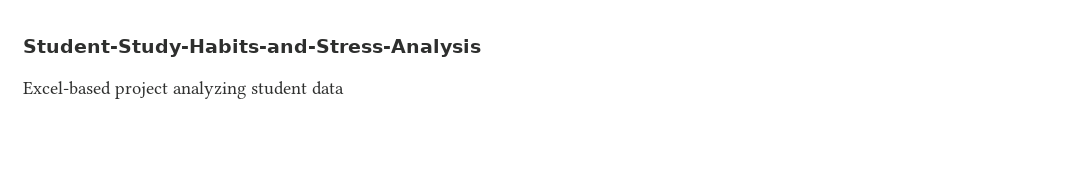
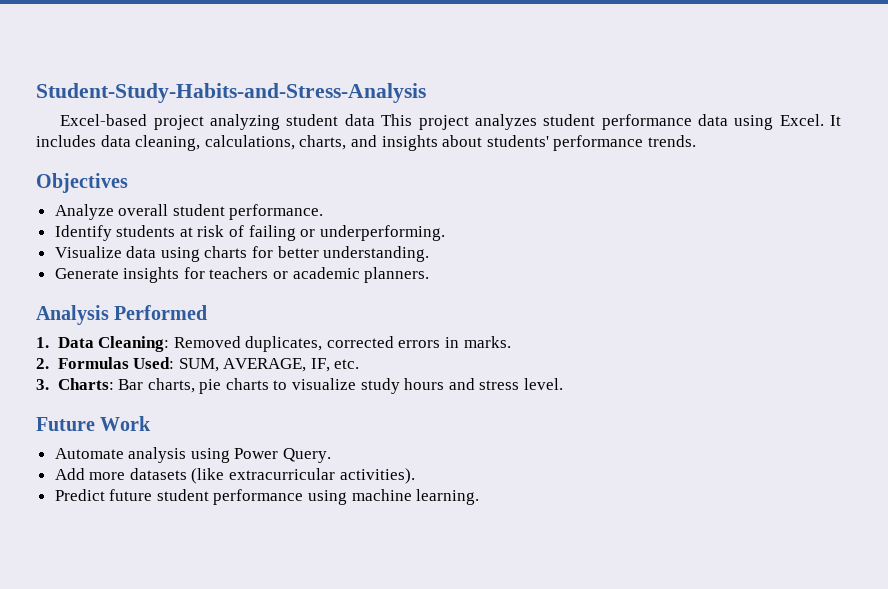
- Excel-based project analyzing student data
+ Excel-based project analyzing student data This project analyzes student performance data using Excel. It includes data cleaning, calculations, charts, and insights about students' performance trends.
+ Objectives
+ Analyze overall student performance.
+ Identify students at risk of failing or underperforming.
+ Visualize data using charts for better understanding.
+ Generate insights for teachers or academic planners.
+ Analysis Performed
+ 1. Data Cleaning: Removed duplicates, corrected errors in marks.
+ 2. Formulas Used: SUM, AVERAGE, IF, etc.
+ 3. Charts: Bar charts, pie charts to visualize study hours and stress level.
+ Future Work
+ Automate analysis using Power Query.
+ Add more datasets (like extracurricular activities).
+ Predict future student performance using machine learning.

